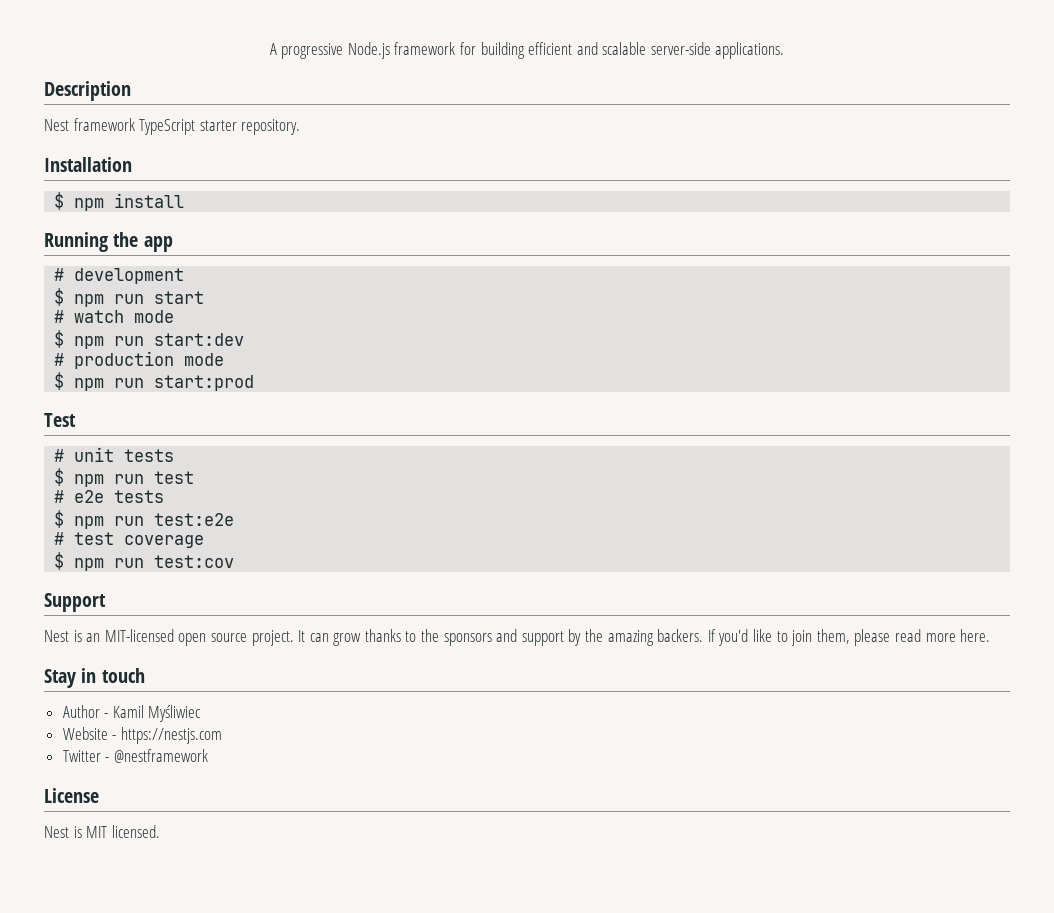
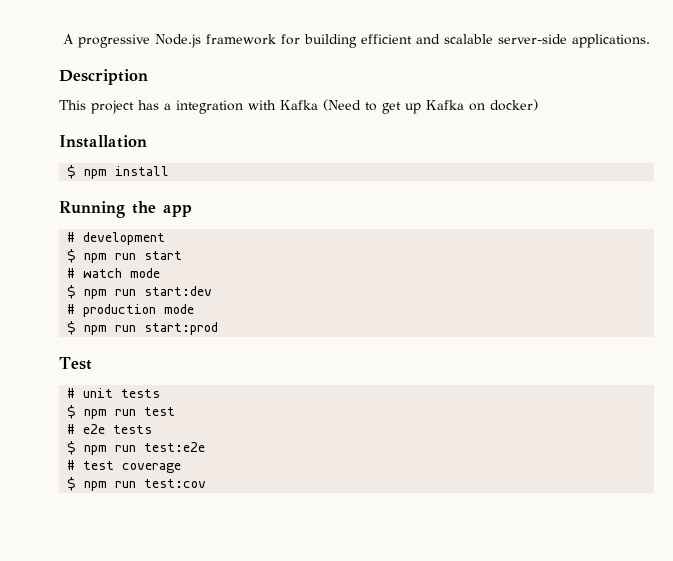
- Nest framework TypeScript starter repository.
+ This project has a integration with Kafka (Need to get up Kafka on docker)
- Support
- Nest is an MIT-licensed open source project. It can grow thanks to the sponsors and support by the amazing backers. If you'd like to join them, please read more here.
- Stay in touch
- Author - Kamil Myśliwiec
- Website - https://nestjs.com
- Twitter - @nestframework
- License
- Nest is MIT licensed.

